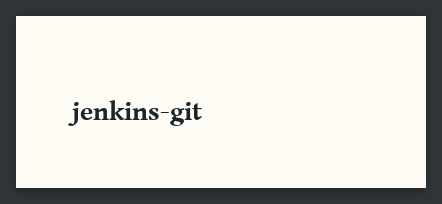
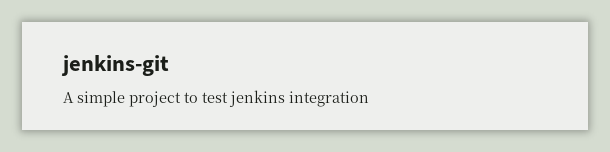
+ A simple project to test jenkins integration

